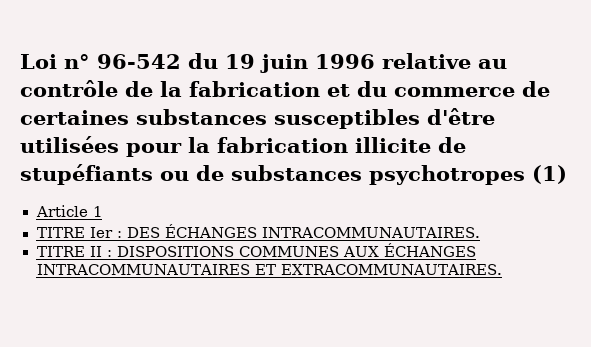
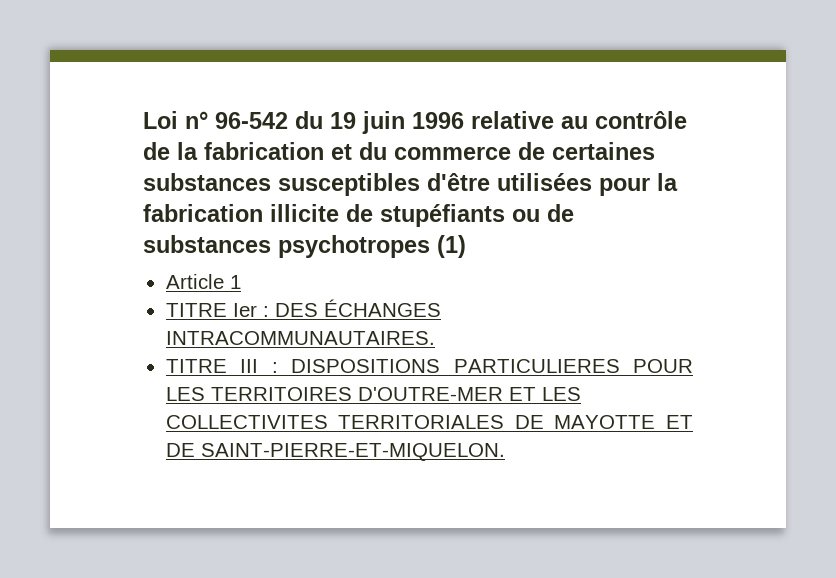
- TITRE II : DISPOSITIONS COMMUNES AUX ÉCHANGES INTRACOMMUNAUTAIRES ET EXTRACOMMUNAUTAIRES.
+ TITRE III : DISPOSITIONS PARTICULIERES POUR LES TERRITOIRES D'OUTRE-MER ET LES COLLECTIVITES TERRITORIALES DE MAYOTTE ET DE SAINT-PIERRE-ET-MIQUELON.

